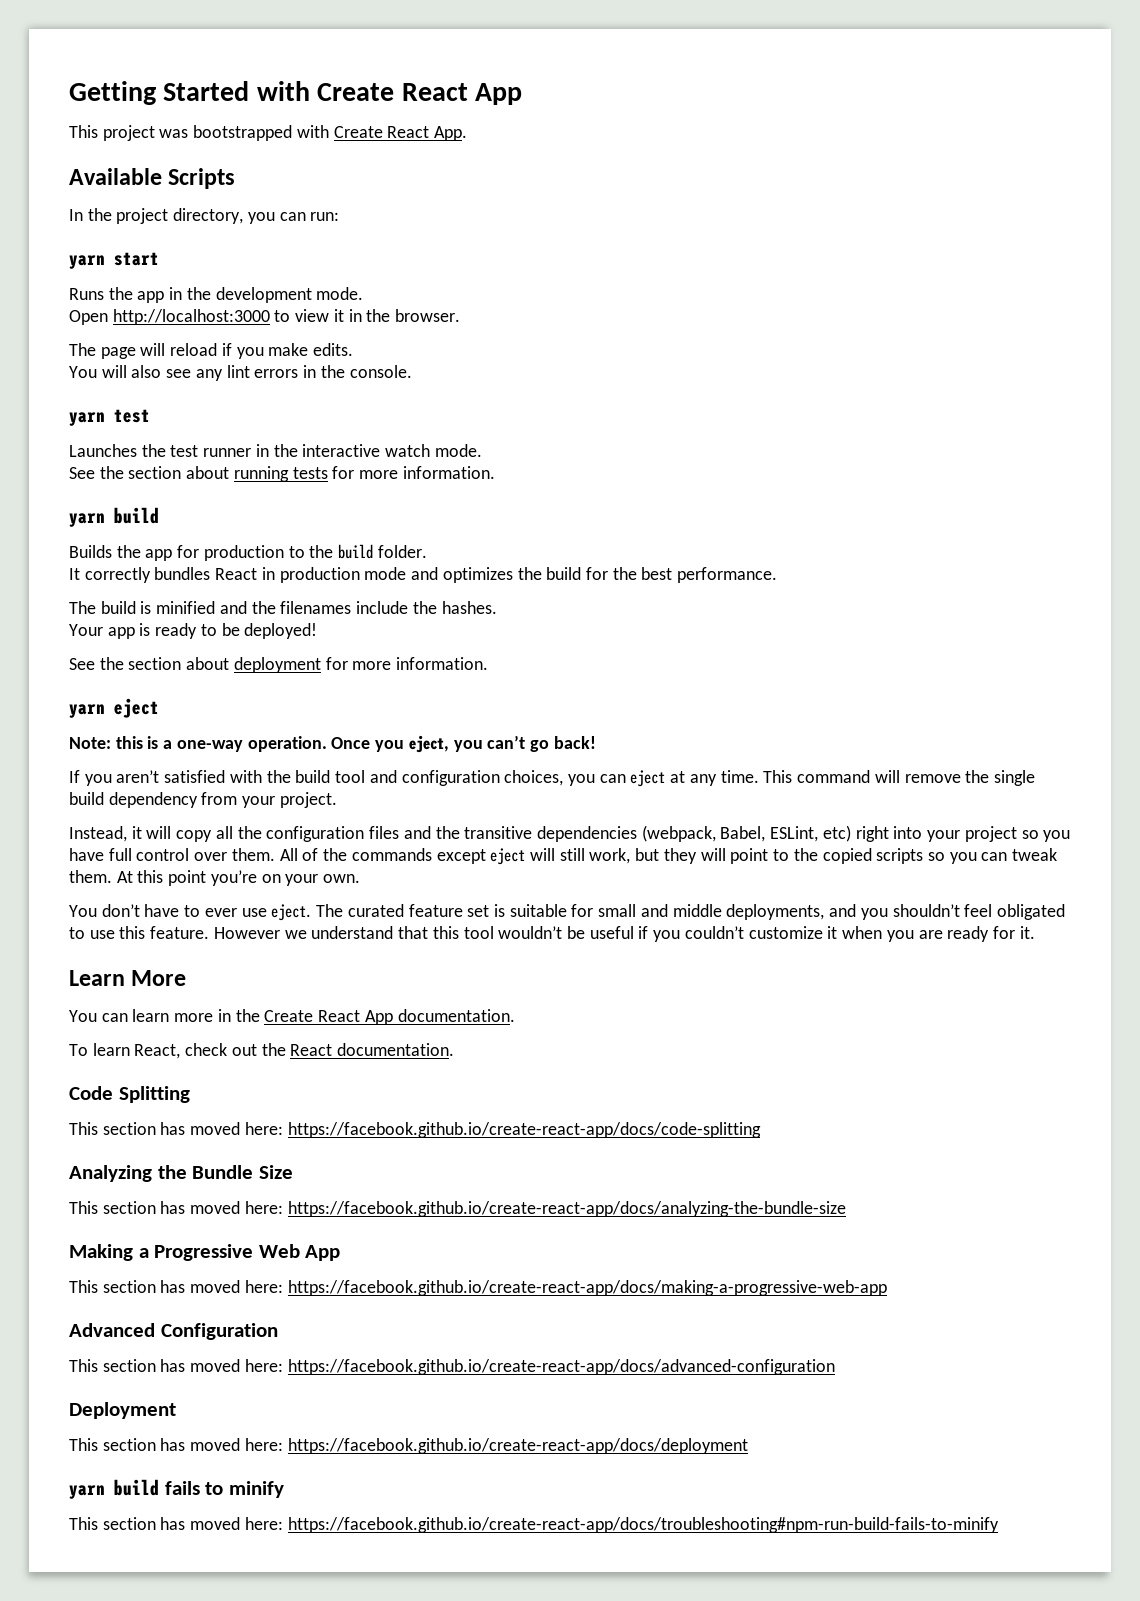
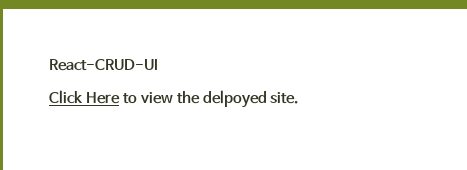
- Getting Started with Create React App
- This project was bootstrapped with Create React App.
- Available Scripts
- In the project directory, you can run:
- yarn start
- Runs the app in the development mode.
- Open http://localhost:3000 to view it in the browser.
- The page will reload if you make edits.
- You will also see any lint errors in the console.
- yarn test
- Launches the test runner in the interactive watch mode.
- See the section about running tests for more information.
- yarn build
- Builds the app for production to the build folder.
- It correctly bundles React in production mode and optimizes the build for the best performance.
- The build is minified and the filenames include the hashes.
- Your app is ready to be deployed!
- See the section about deployment for more information.
- yarn eject
- Note: this is a one-way operation. Once you eject, you can’t go back!
- If you aren’t satisfied with the build tool and configuration choices, you can eject at any time. This command will remove the single build dependency from your project.
- Instead, it will copy all the configuration files and the transitive dependencies (webpack, Babel, ESLint, etc) right into your project so you have full control over them. All of the commands except eject will still work, but they will point to the copied scripts so you can tweak them. At this point you’re on your own.
- You don’t have to ever use eject. The curated feature set is suitable for small and middle deployments, and you shouldn’t feel obligated to use this feature. However we understand that this tool wouldn’t be useful if you couldn’t customize it when you are ready for it.
- Learn More
- You can learn more in the Create React App documentation.
- To learn React, check out the React documentation.
- Code Splitting
- This section has moved here: https://facebook.github.io/create-react-app/docs/code-splitting
- Analyzing the Bundle Size
- This section has moved here: https://facebook.github.io/create-react-app/docs/analyzing-the-bundle-size
- Making a Progressive Web App
- This section has moved here: https://facebook.github.io/create-react-app/docs/making-a-progressive-web-app
- Advanced Configuration
- This section has moved here: https://facebook.github.io/create-react-app/docs/advanced-configuration
- Deployment
- This section has moved here: https://facebook.github.io/create-react-app/docs/deployment
- yarn build fails to minify
- This section has moved here: https://facebook.github.io/create-react-app/docs/troubleshooting#npm-run-build-fails-to-minify
+ React-CRUD-UI
+ Click Here to view the delpoyed site.

